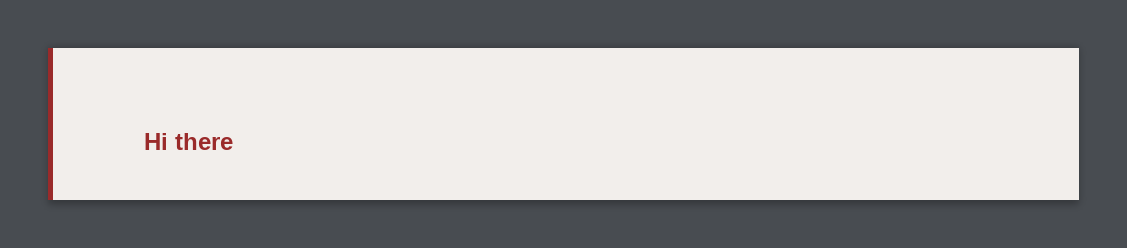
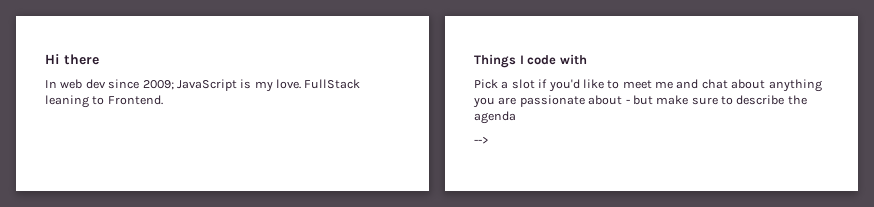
+ In web dev since 2009; JavaScript is my love. FullStack leaning to Frontend.
+ Things I code with
+ Pick a slot if you'd like to meet me and chat about anything you are passionate about - but make sure to describe the agenda
+ -->

